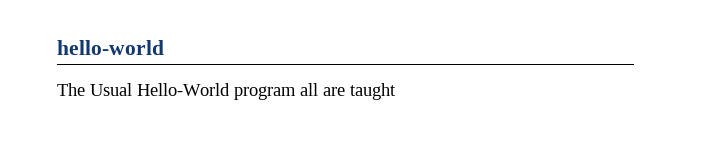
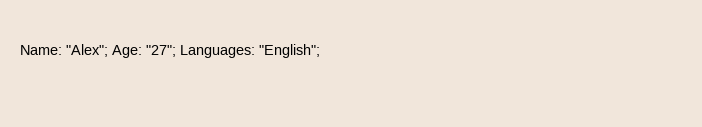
- hello-world
- The Usual Hello-World program all are taught
+ Name: "Alex"; Age: "27"; Languages: "English";

